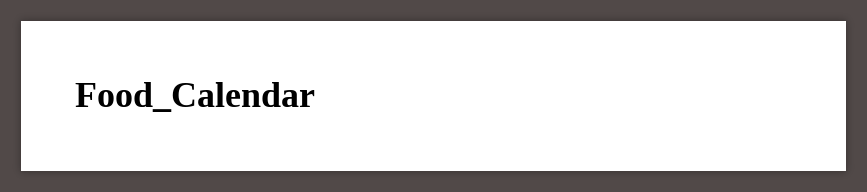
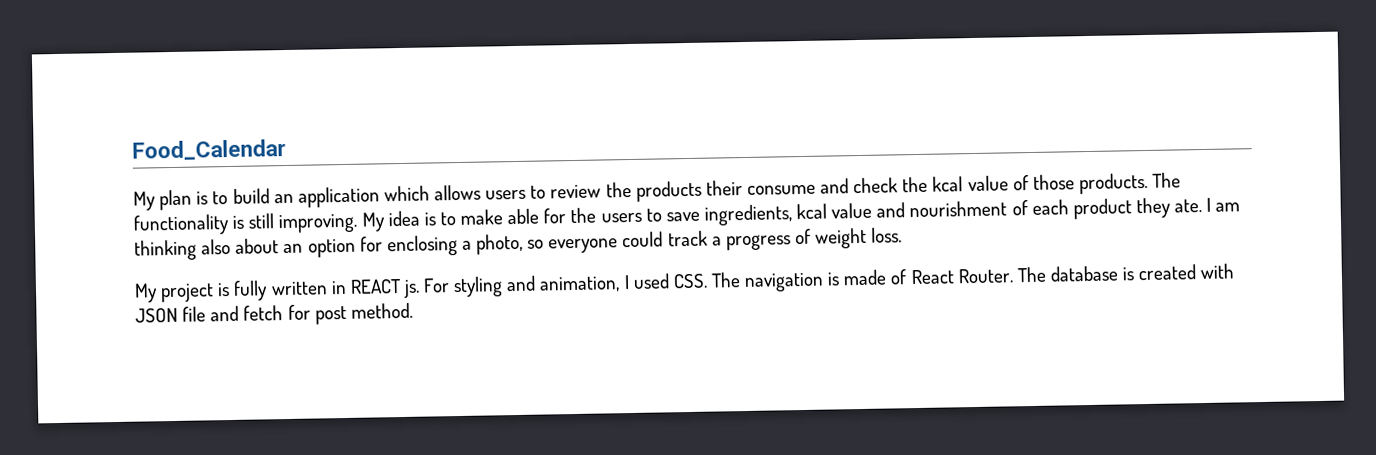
+ My plan is to build an application which allows users to review the products their consume and check the kcal value of those products. The functionality is still improving. My idea is to make able for the users to save ingredients, kcal value and nourishment of each product they ate. I am thinking also about an option for enclosing a photo, so everyone could track a progress of weight loss.
+ My project is fully written in REACT js. For styling and animation, I used CSS. The navigation is made of React Router. The database is created with JSON file and fetch for post method.

